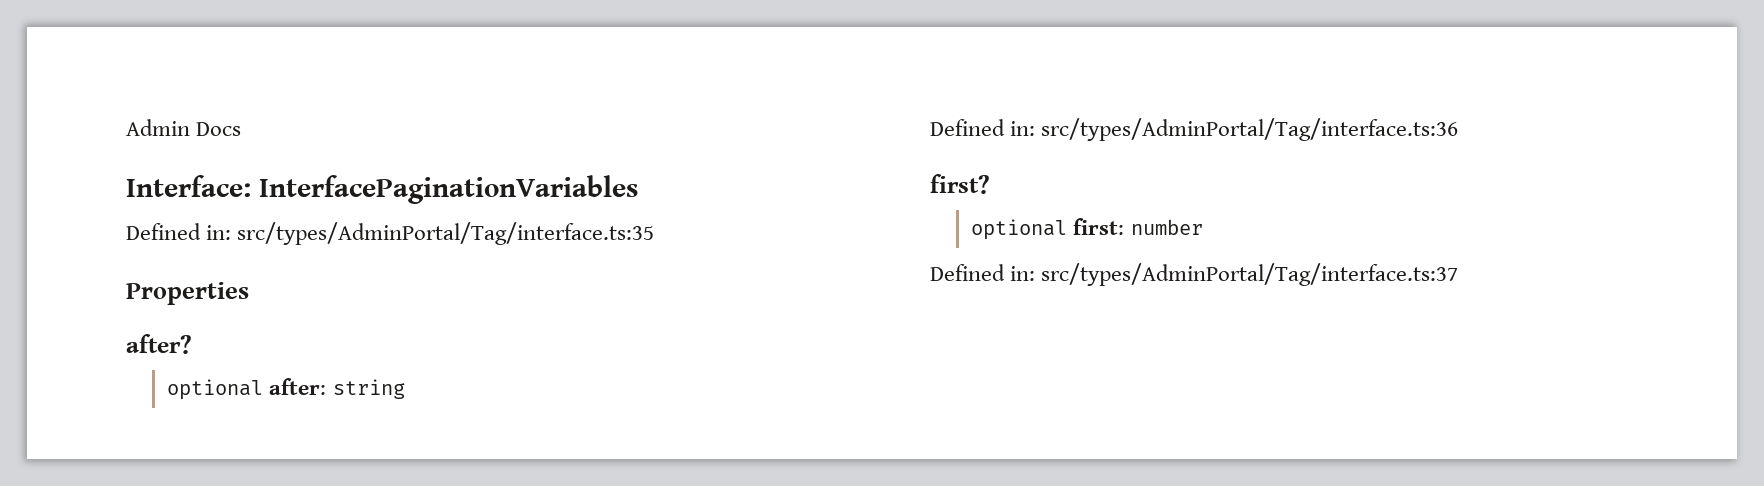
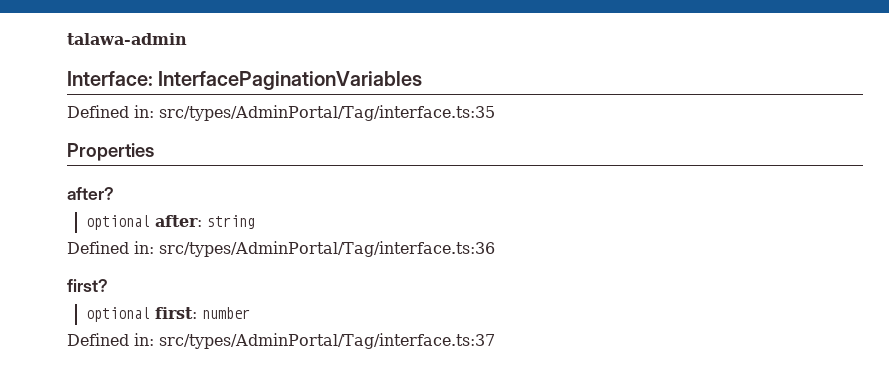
- Admin Docs
+ talawa-admin

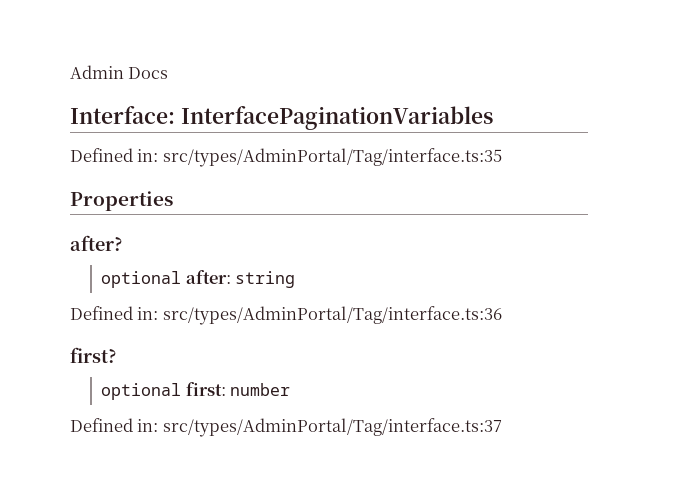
- talawa-admin
+ Admin Docs

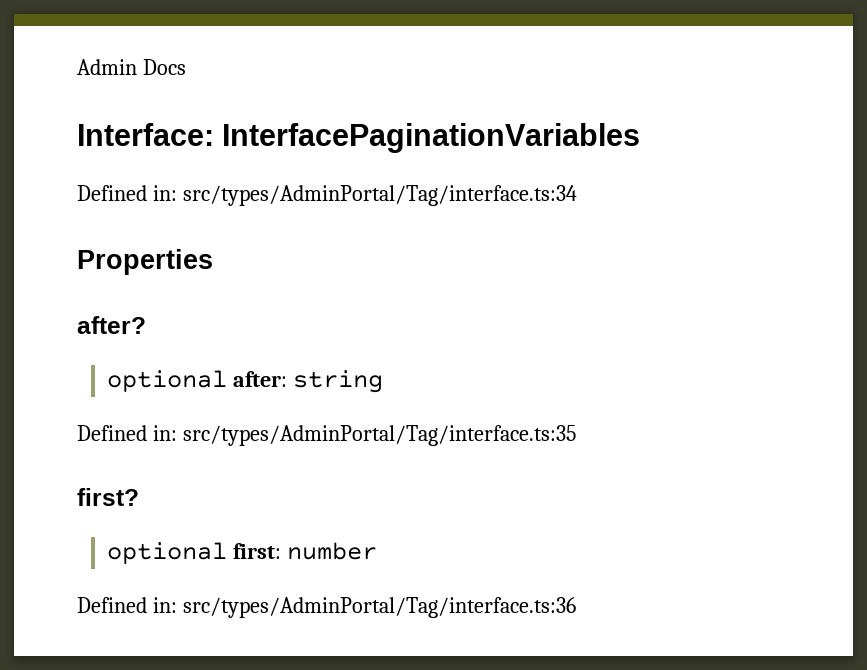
- Defined in: src/types/AdminPortal/Tag/interface.ts:35
+ Defined in: src/types/AdminPortal/Tag/interface.ts:34
- Defined in: src/types/AdminPortal/Tag/interface.ts:36
+ Defined in: src/types/AdminPortal/Tag/interface.ts:35
- Defined in: src/types/AdminPortal/Tag/interface.ts:37
+ Defined in: src/types/AdminPortal/Tag/interface.ts:36

